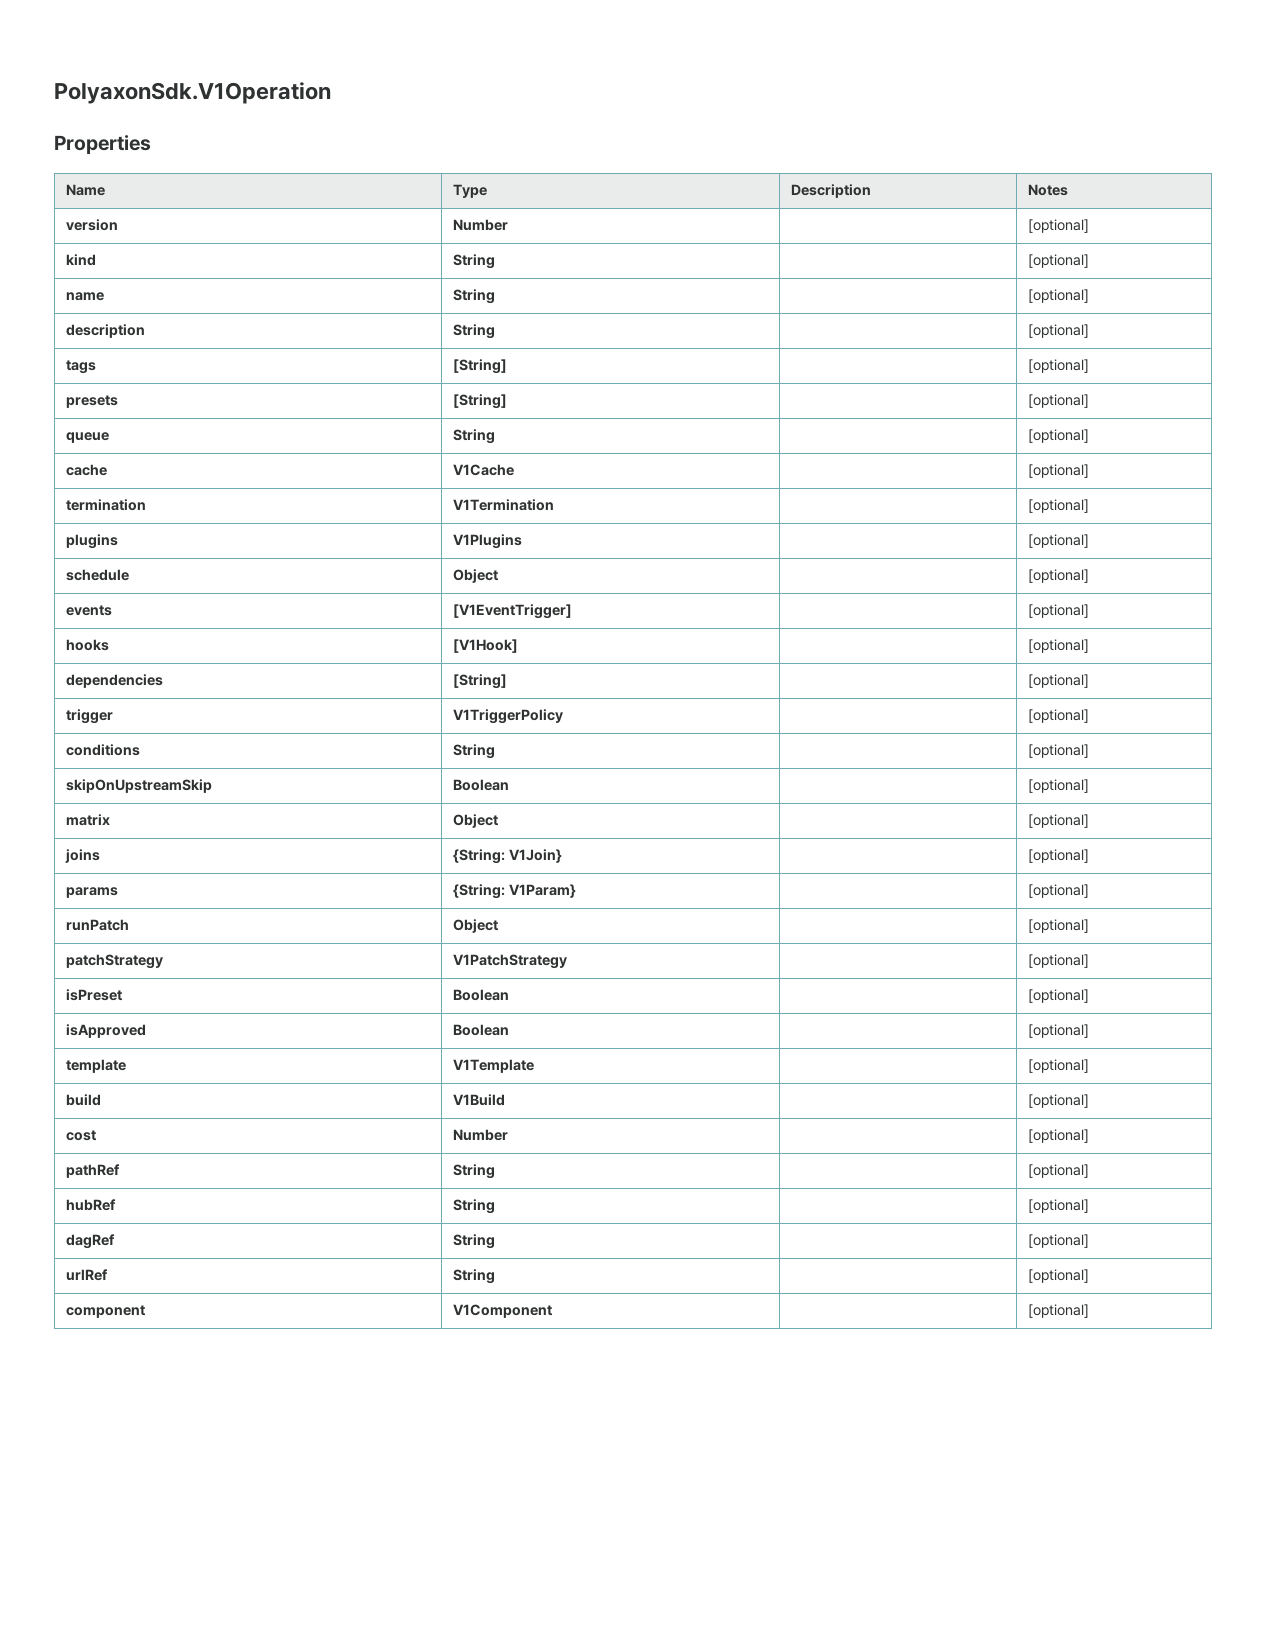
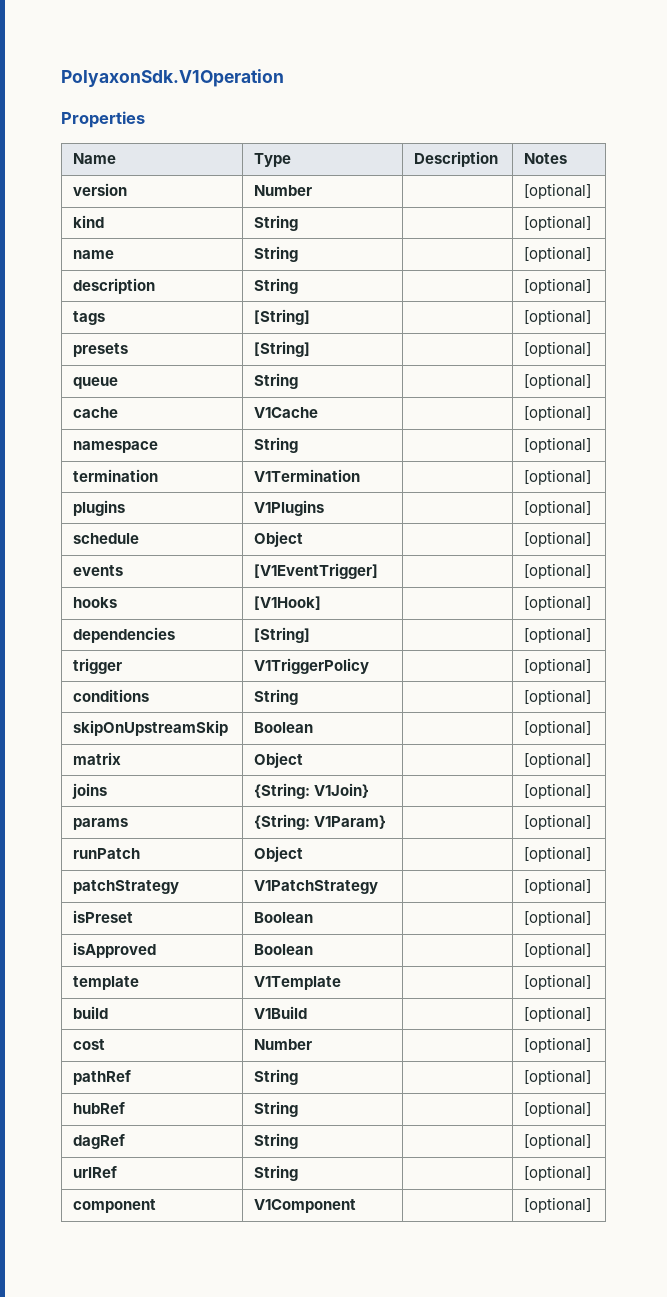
+ namespace | String | | [optional]

